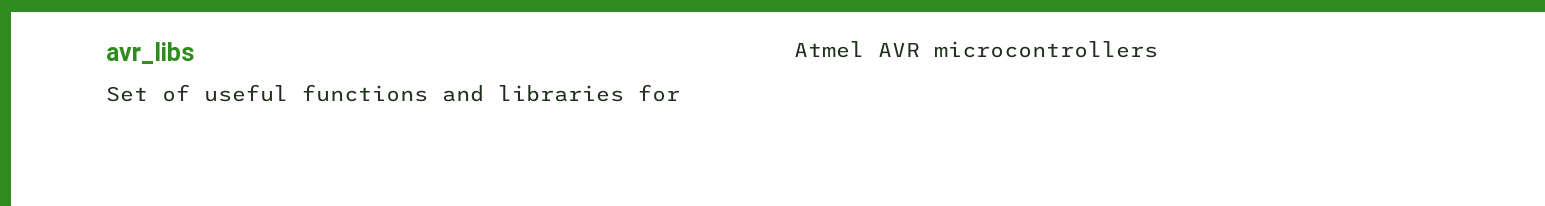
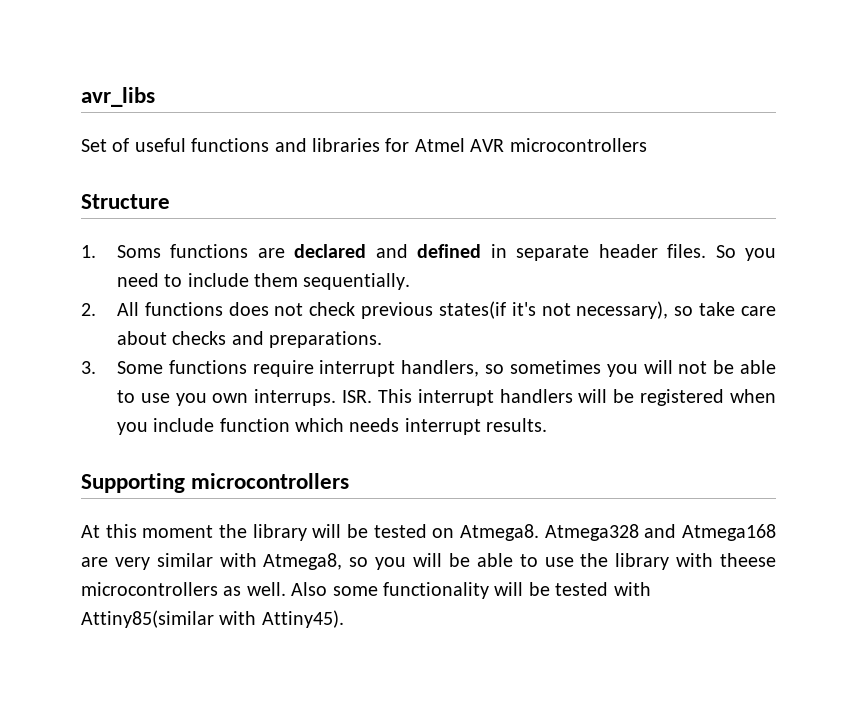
+ Structure
+ 1. Soms functions are declared and defined in separate header files. So you need to include them sequentially.
+ 2. All functions does not check previous states(if it's not necessary), so take care about checks and preparations.
+ 3. Some functions require interrupt handlers, so sometimes you will not be able to use you own interrups. ISR. This interrupt handlers will be registered when you include function which needs interrupt results.
+ Supporting microcontrollers
+ At this moment the library will be tested on Atmega8. Atmega328 and Atmega168 are very similar with Atmega8, so you will be able to use the library with theese microcontrollers as well. Also some functionality will be tested with Attiny85(similar with Attiny45).

